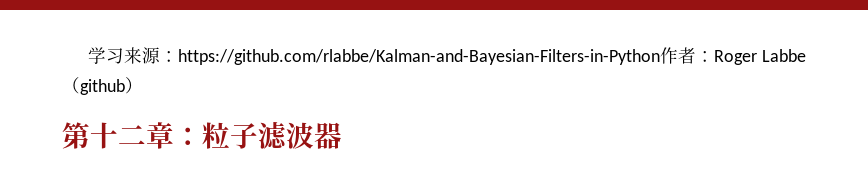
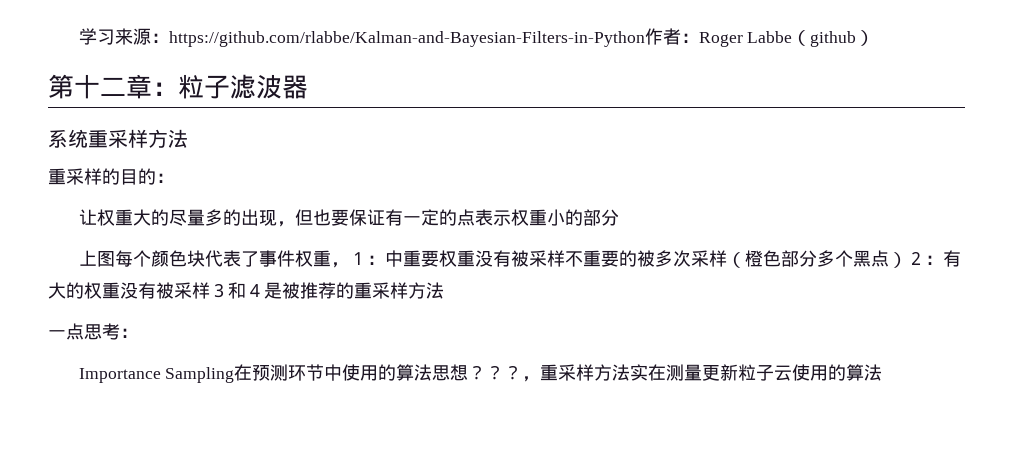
+ 系统重采样方法
+ 重采样的目的：
+ 让权重大的尽量多的出现，但也要保证有一定的点表示权重小的部分
+ 上图每个颜色块代表了事件权重，１：中重要权重没有被采样不重要的被多次采样（橙色部分多个黑点）２：有大的权重没有被采样３和４是被推荐的重采样方法
+ 一点思考：
+ Importance Sampling在预测环节中使用的算法思想？？？，重采样方法实在测量更新粒子云使用的算法

